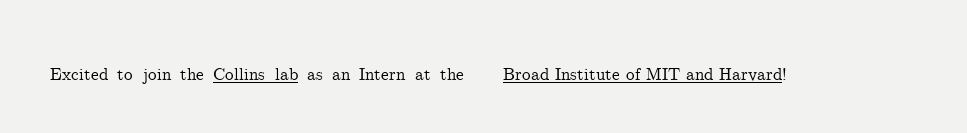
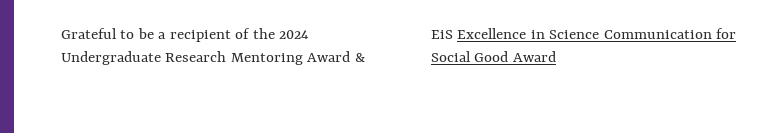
- Excited to join the Collins lab as an Intern at the Broad Institute of MIT and Harvard!
+ Grateful to be a recipient of the 2024 Undergraduate Research Mentoring Award & EiS Excellence in Science Communication for Social Good Award

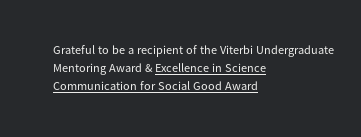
- Grateful to be a recipient of the 2024 Undergraduate Research Mentoring Award & EiS Excellence in Science Communication for Social Good Award
+ Grateful to be a recipient of the Viterbi Undergraduate Mentoring Award & Excellence in Science Communication for Social Good Award

